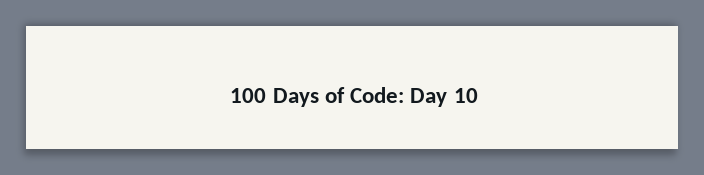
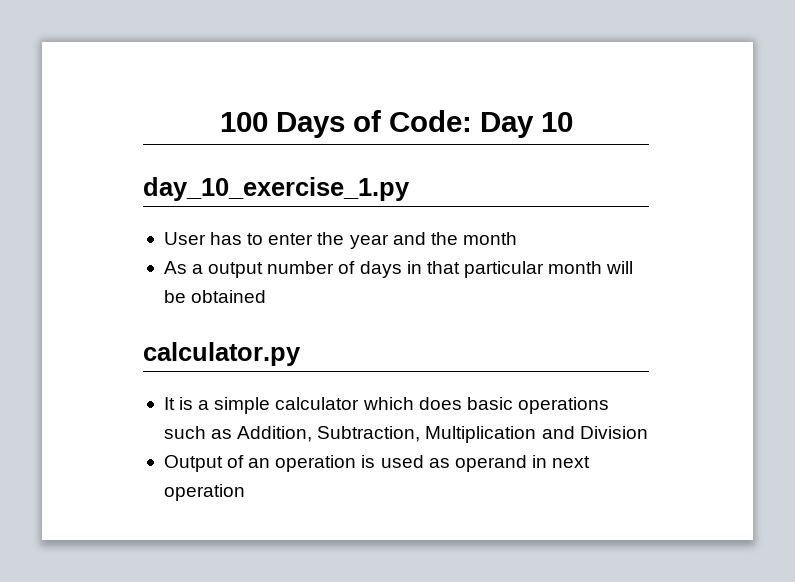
+ day_10_exercise_1.py
+ User has to enter the year and the month
+ As a output number of days in that particular month will be obtained
+ calculator.py
+ It is a simple calculator which does basic operations such as Addition, Subtraction, Multiplication and Division
+ Output of an operation is used as operand in next operation

